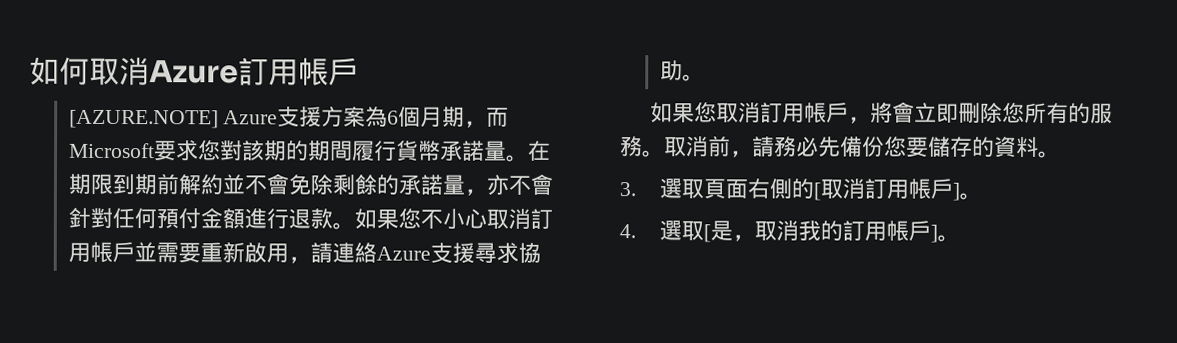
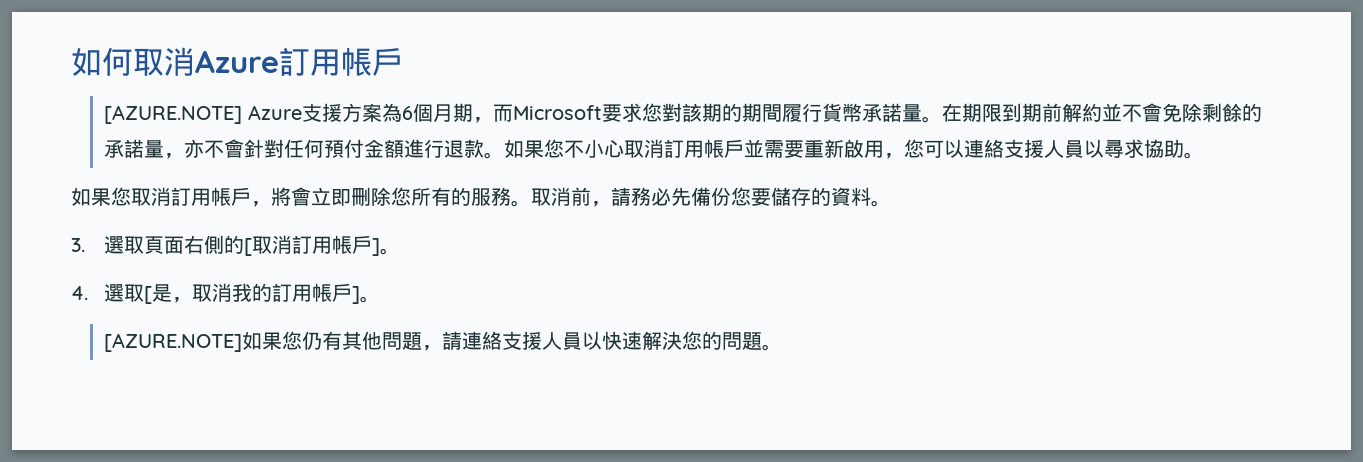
- 如果您不小心取消訂用帳戶並需要重新啟用，請連絡Azure支援尋求協助。
+ 如果您不小心取消訂用帳戶並需要重新啟用，您可以連絡支援人員以尋求協助。
+ [AZURE.NOTE]如果您仍有其他問題，請連絡支援人員以快速解決您的問題。

